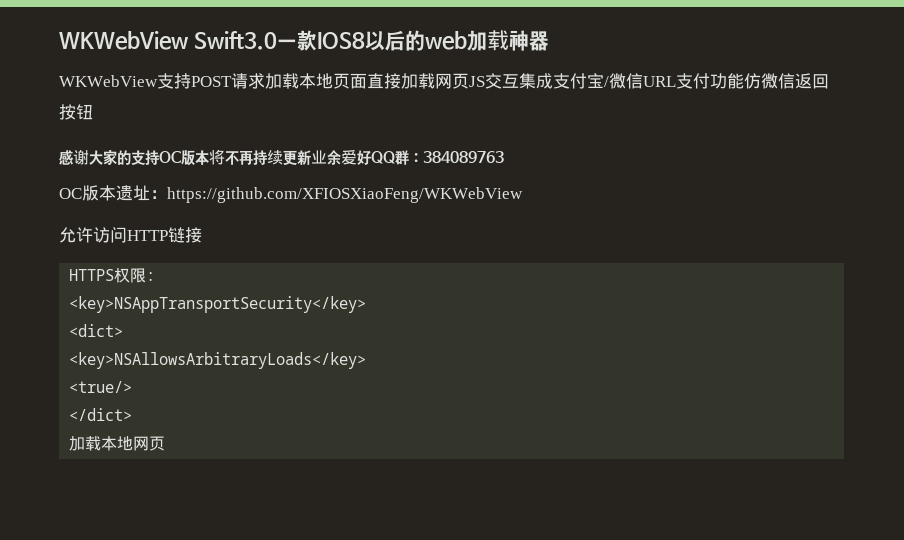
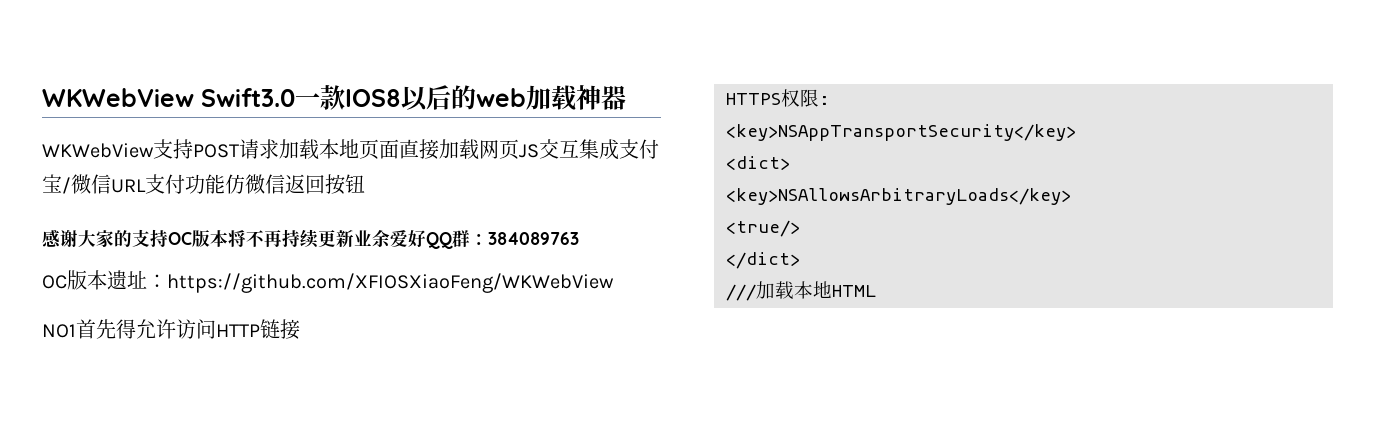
- 允许访问HTTP链接
+ NO1首先得允许访问HTTP链接
- 加载本地网页
+ ///加载本地HTML

